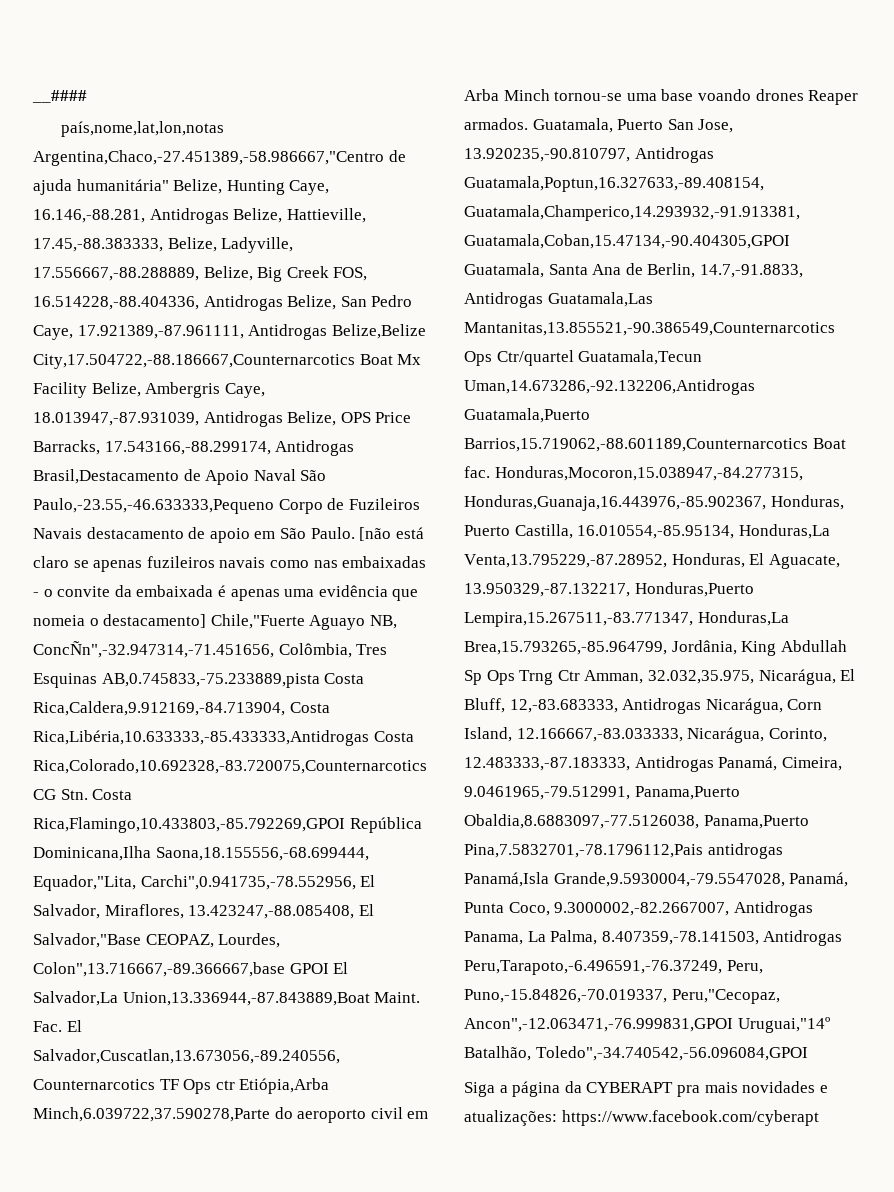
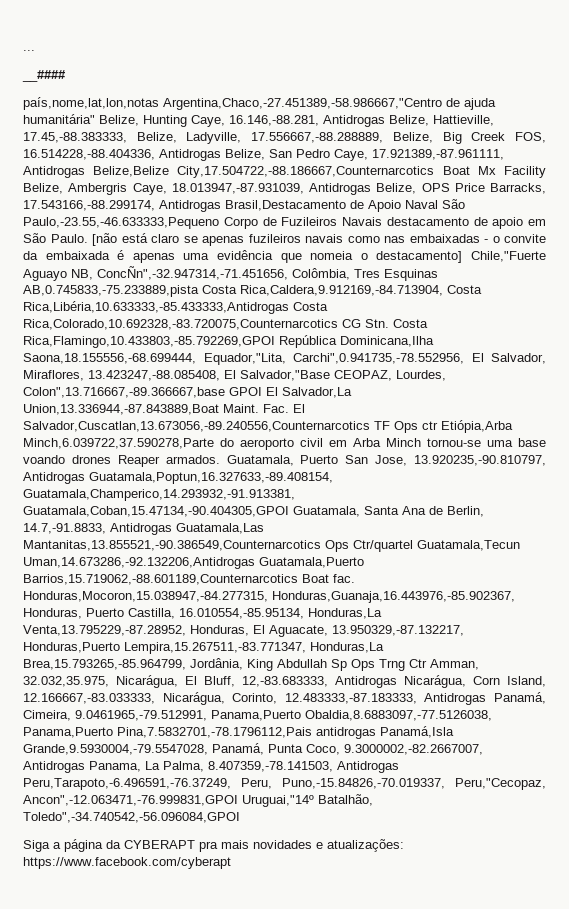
+ ...

